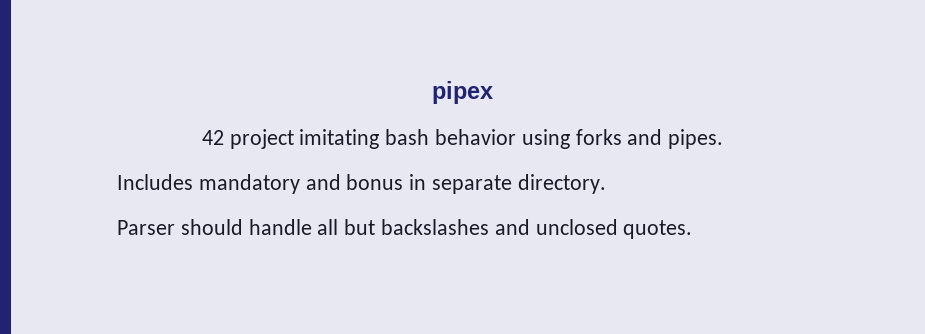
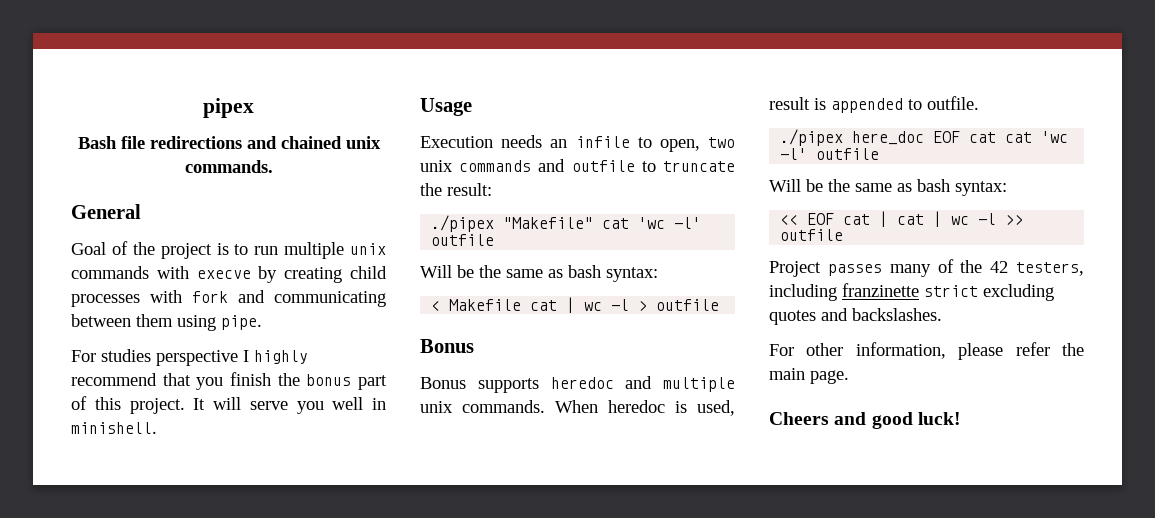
- 42 project imitating bash behavior using forks and pipes.
- Includes mandatory and bonus in separate directory.
- Parser should handle all but backslashes and unclosed quotes.
+ Bash file redirections and chained unix commands.
+ General
+ Goal of the project is to run multiple unix commands with execve by creating child processes with fork and communicating between them using pipe.
+ For studies perspective I highly recommend that you finish the bonus part of this project. It will serve you well in minishell.
+ Usage
+ Execution needs an infile to open, two unix commands and outfile to truncate the result:
+ ./pipex "Makefile" cat 'wc -l' outfile
+ Will be the same as bash syntax:
+ < Makefile cat | wc -l > outfile
+ Bonus
+ Bonus supports heredoc and multiple unix commands. When heredoc is used, result is appended to outfile.
+ ./pipex here_doc EOF cat cat 'wc -l' outfile
+ Will be the same as bash syntax:
+ << EOF cat | cat | wc -l >> outfile
+ Project passes many of the 42 testers, including franzinette strict excluding quotes and backslashes.
+ For other information, please refer the main page.
+ Cheers and good luck!

